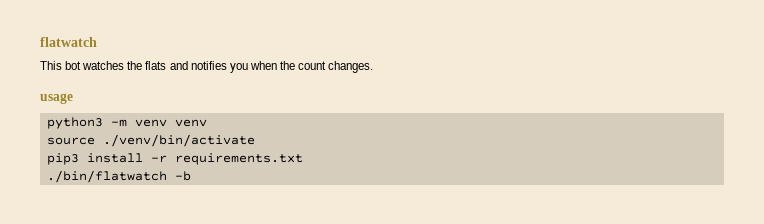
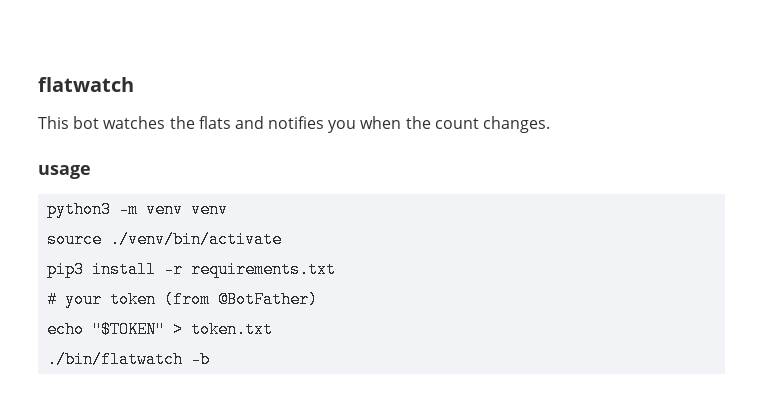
+ # your token (from @BotFather)
+ echo "$TOKEN" > token.txt

